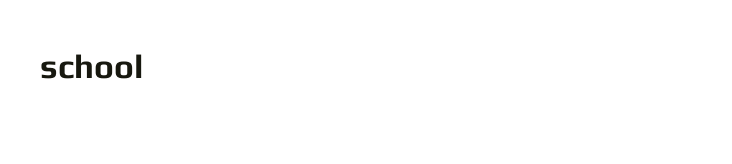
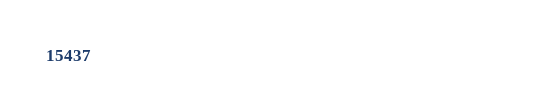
- school
+ 15437

